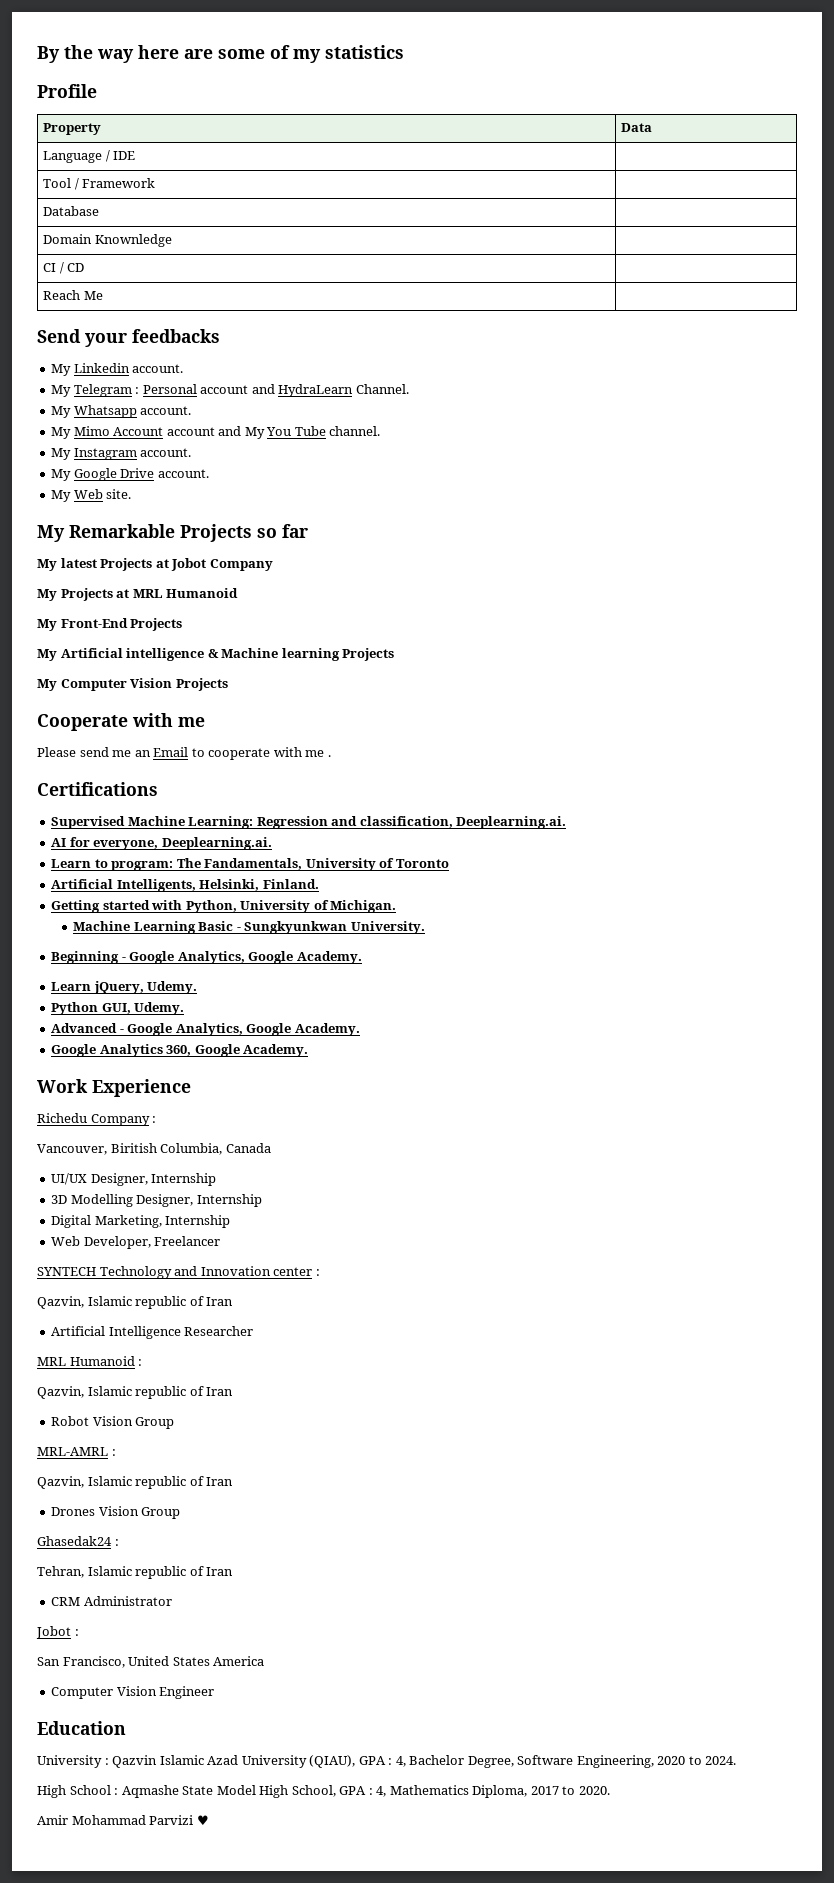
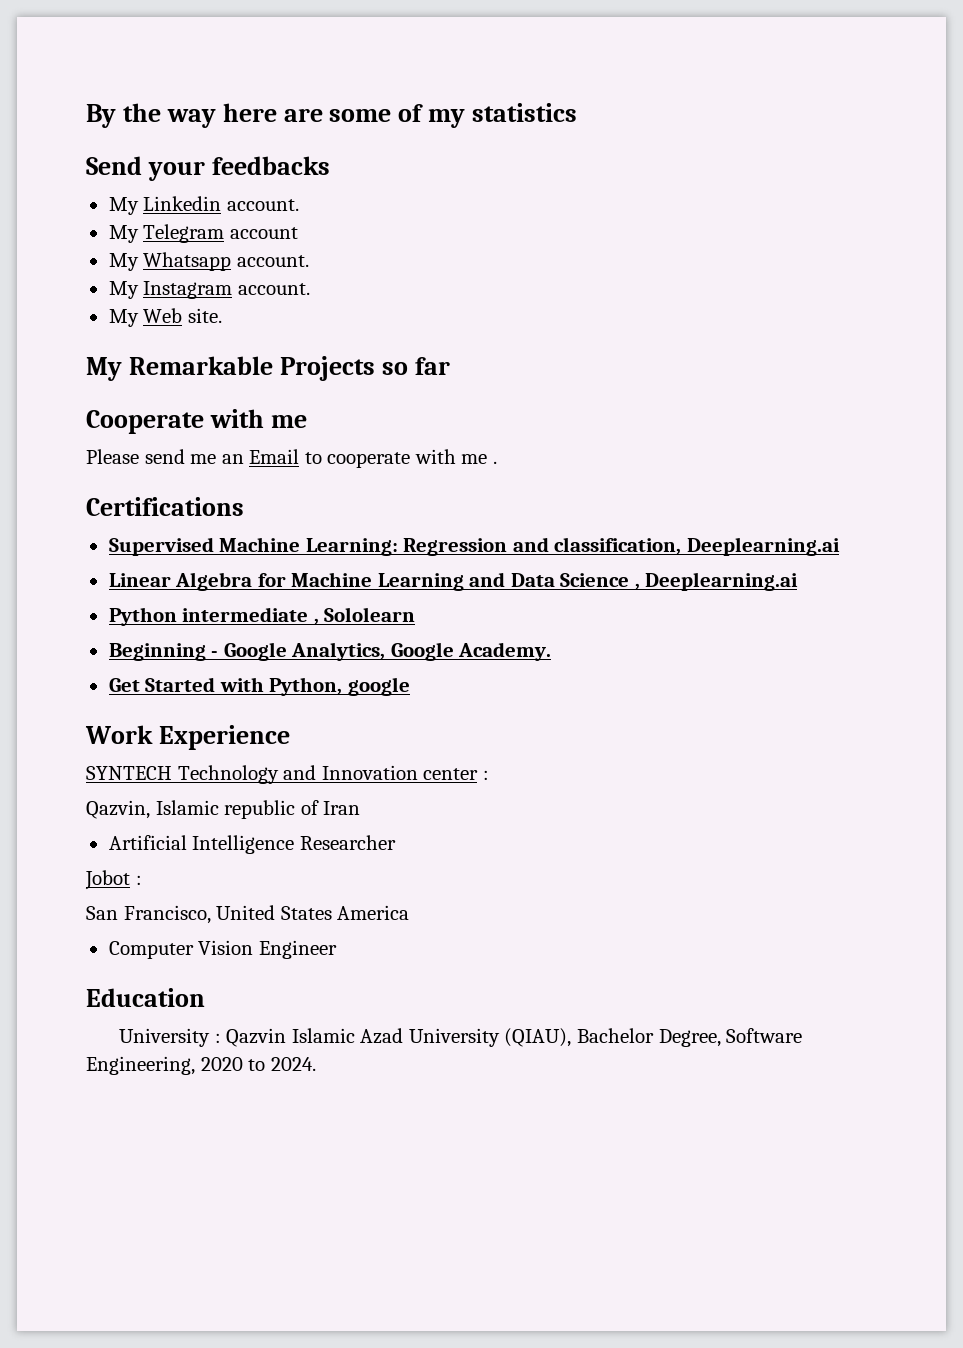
- Profile
- Property | Data
- Language / IDE |
- Tool / Framework |
- Database |
- Domain Knownledge |
- CI / CD |
- Reach Me |
- My Telegram : Personal account and HydraLearn Channel.
+ My Telegram account
- My Mimo Account account and My You Tube channel.
- My Google Drive account.
- My latest Projects at Jobot Company
- My Projects at MRL Humanoid
- My Front-End Projects
- My Artificial intelligence & Machine learning Projects
- My Computer Vision Projects
- Supervised Machine Learning: Regression and classification, Deeplearning.ai.
- AI for everyone, Deeplearning.ai.
- Learn to program: The Fandamentals, University of Toronto
- Artificial Intelligents, Helsinki, Finland.
- Getting started with Python, University of Michigan.
- Machine Learning Basic - Sungkyunkwan University.
+ Supervised Machine Learning: Regression and classification, Deeplearning.ai
+ Linear Algebra for Machine Learning and Data Science , Deeplearning.ai
+ Python intermediate , Sololearn
- Learn jQuery, Udemy.
- Python GUI, Udemy.
- Advanced - Google Analytics, Google Academy.
- Google Analytics 360, Google Academy.
+ Get Started with Python, google
  Work Experience
- Richedu Company :
- Vancouver, Biritish Columbia, Canada
- UI/UX Designer, Internship
- 3D Modelling Designer, Internship
- Digital Marketing, Internship
- Web Developer, Freelancer
- MRL Humanoid :
- Qazvin, Islamic republic of Iran
- Robot Vision Group
- MRL-AMRL :
- Qazvin, Islamic republic of Iran
- Drones Vision Group
- Ghasedak24 :
- Tehran, Islamic republic of Iran
- CRM Administrator
- University : Qazvin Islamic Azad University (QIAU), GPA : 4, Bachelor Degree, Software Engineering, 2020 to 2024.
+ University : Qazvin Islamic Azad University (QIAU), Bachelor Degree, Software Engineering, 2020 to 2024.
- High School : Aqmashe State Model High School, GPA : 4, Mathematics Diploma, 2017 to 2020.
- Amir Mohammad Parvizi ♥

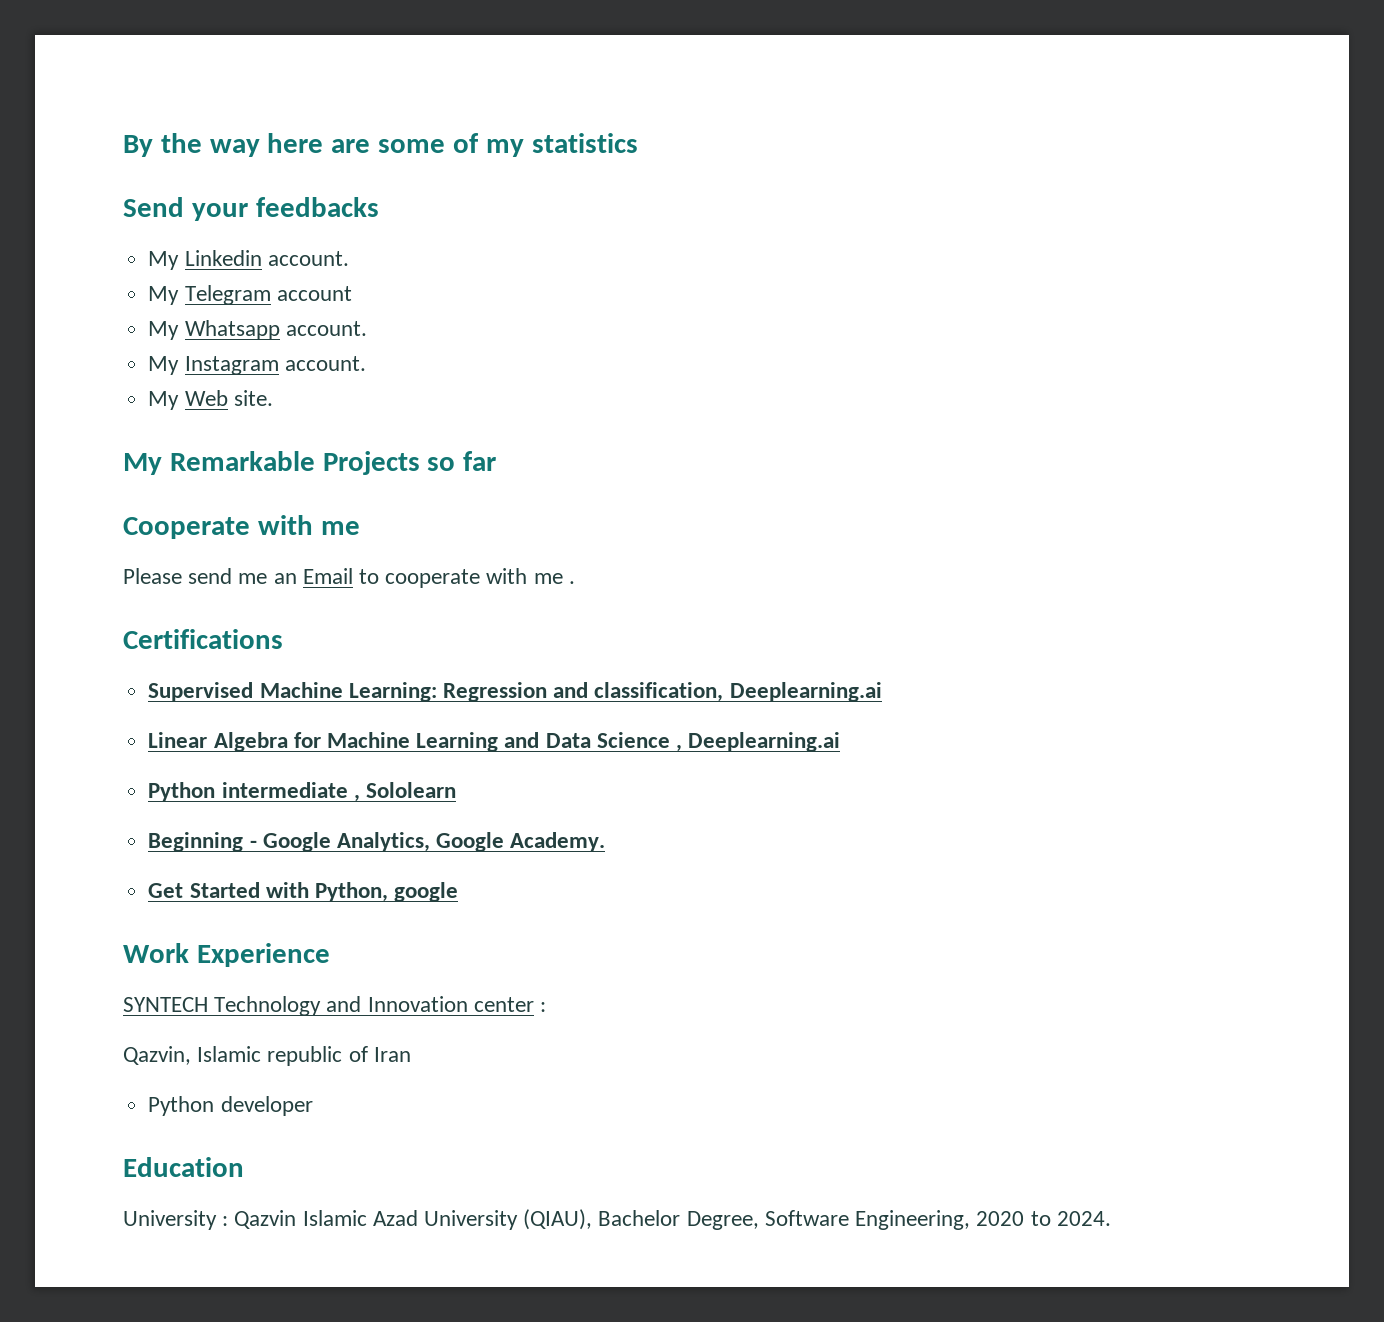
- Artificial Intelligence Researcher
- Jobot :
- San Francisco, United States America
- Computer Vision Engineer
+ Python developer

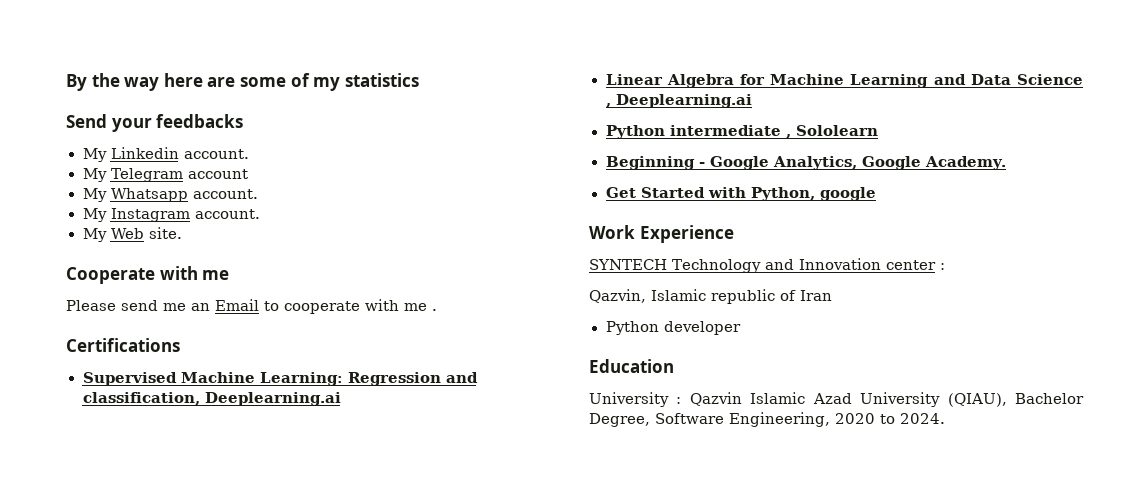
- My Remarkable Projects so far

